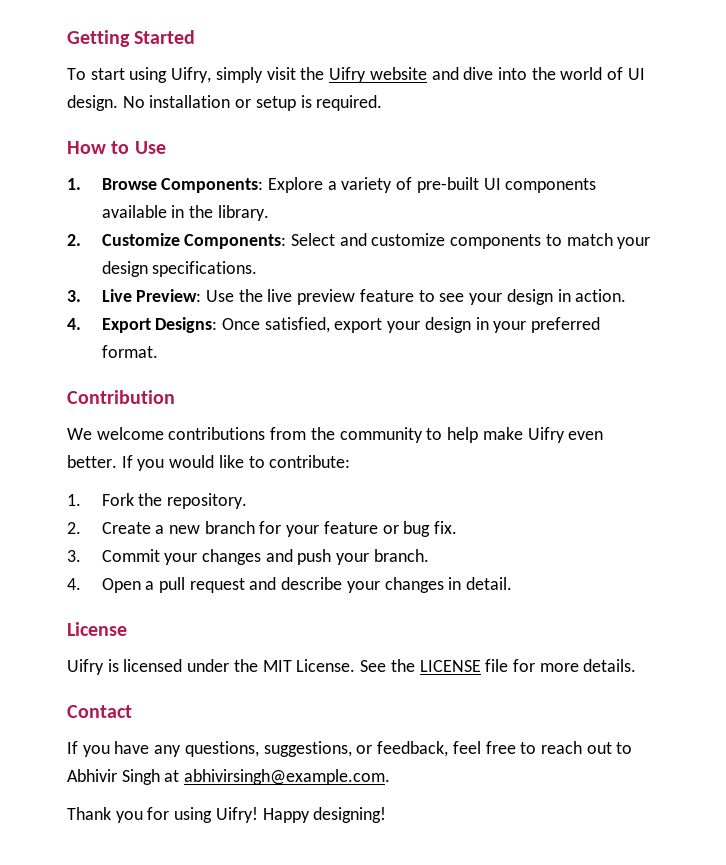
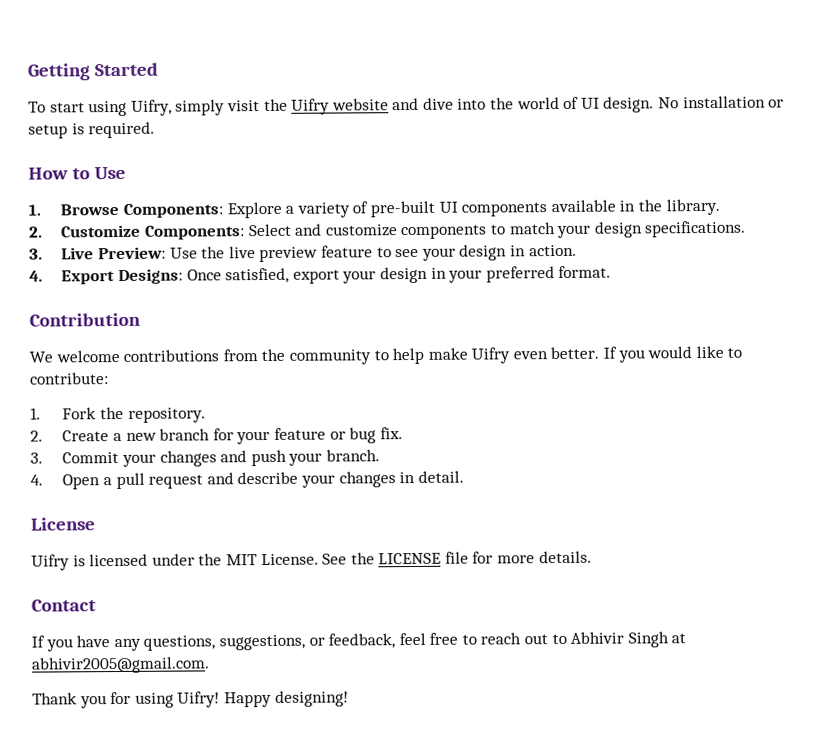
- If you have any questions, suggestions, or feedback, feel free to reach out to Abhivir Singh at abhivirsingh@example.com.
+ If you have any questions, suggestions, or feedback, feel free to reach out to Abhivir Singh at abhivir2005@gmail.com.

